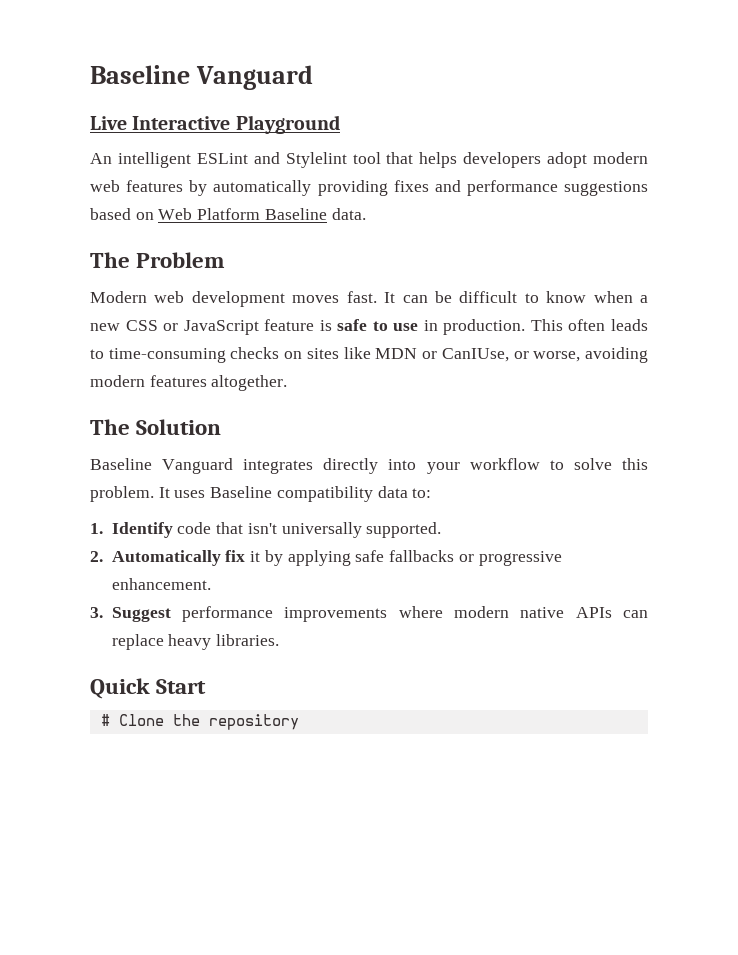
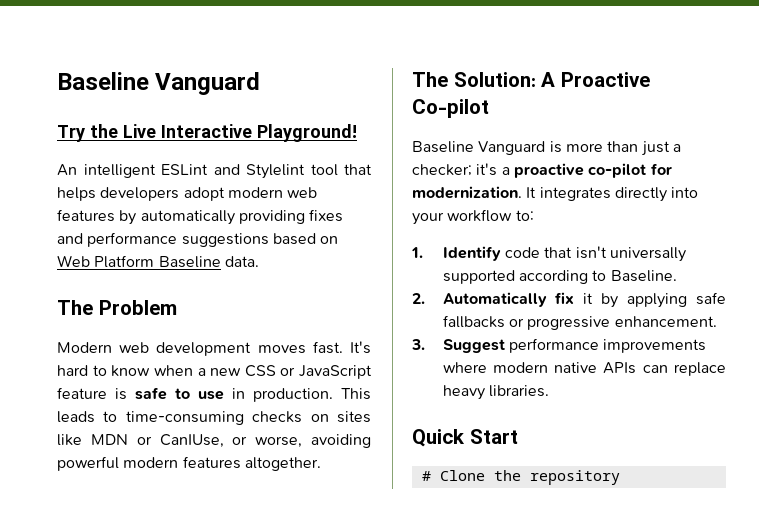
- Live Interactive Playground
+ Try the Live Interactive Playground!
- It can be difficult to know when a new CSS or JavaScript feature is safe to use in production.
+ It's hard to know when a new CSS or JavaScript feature is safe to use in production.
- This often leads to time-consuming checks on sites like MDN or CanIUse, or worse, avoiding modern features altogether.
+ This leads to time-consuming checks on sites like MDN or CanIUse, or worse, avoiding powerful modern features altogether.
- The Solution
- Baseline Vanguard integrates directly into your workflow to solve this problem. It uses Baseline compatibility data to:
+ The Solution: A Proactive Co-pilot
+ Baseline Vanguard is more than just a checker; it's a proactive co-pilot for modernization. It integrates directly into your workflow to:
- 1. Identify code that isn't universally supported.
+ 1. Identify code that isn't universally supported according to Baseline.

